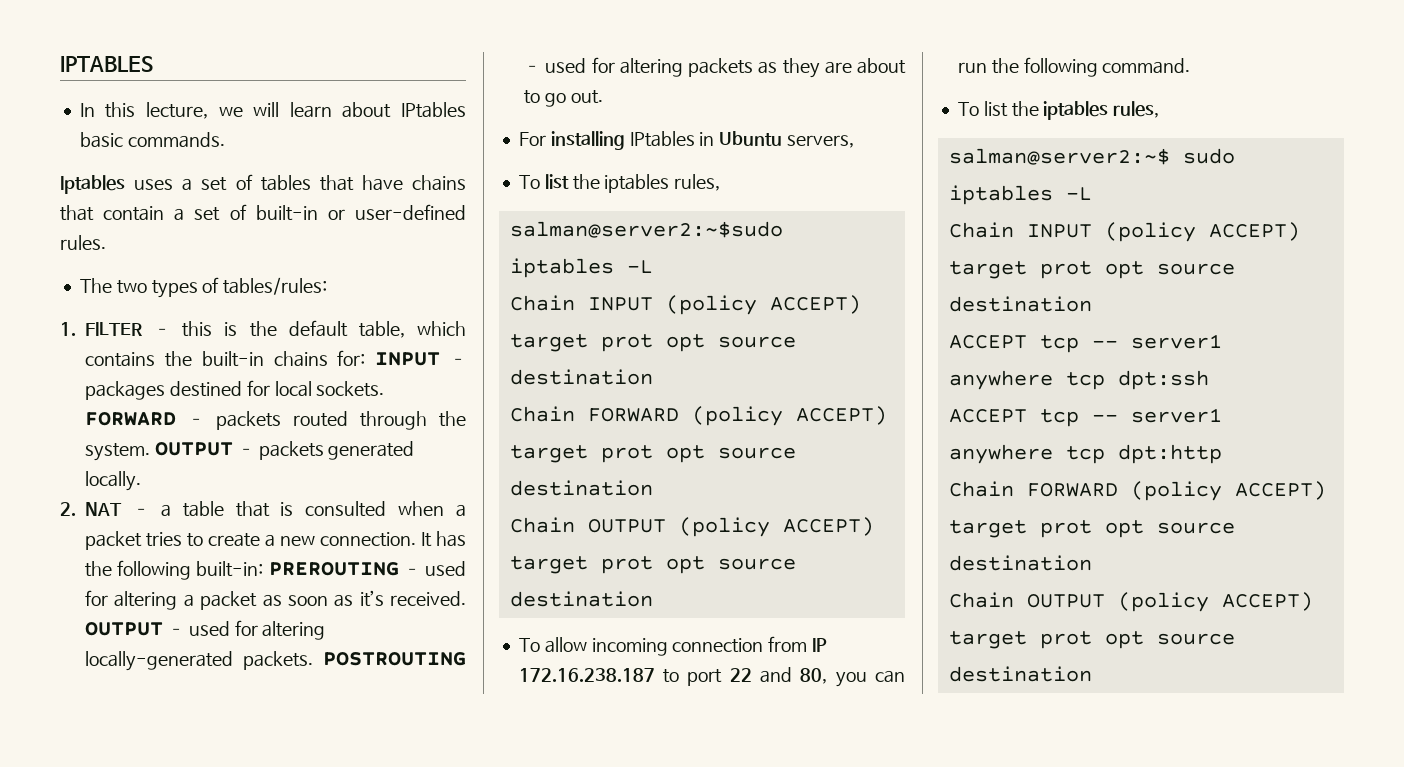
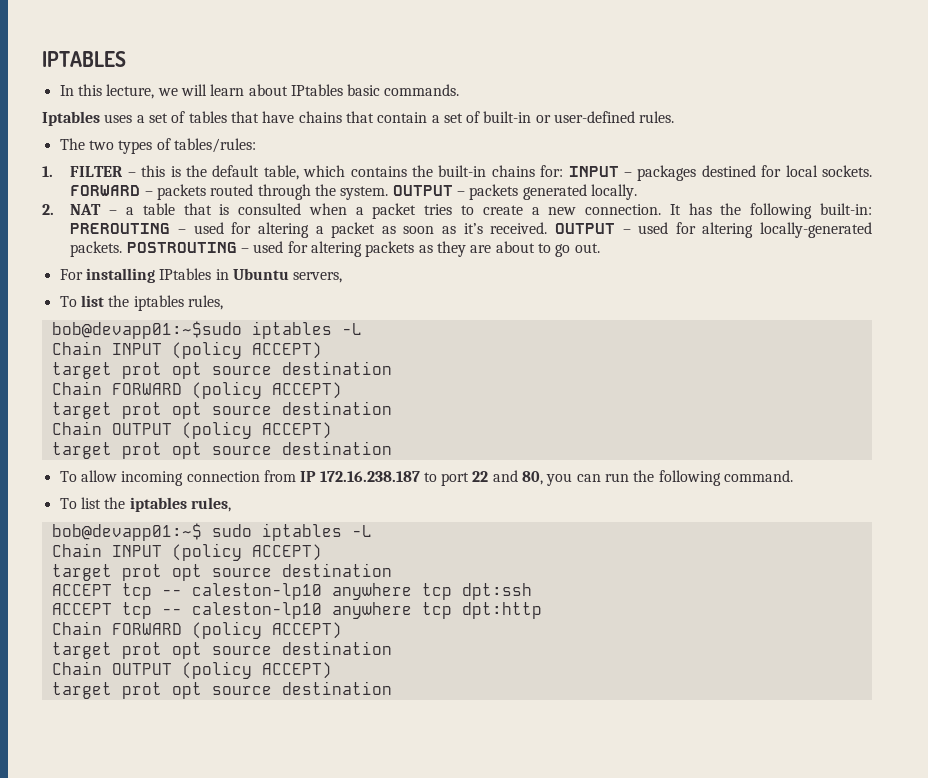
- salman@server2:~$sudo iptables -L
+ bob@devapp01:~$sudo iptables -L
- salman@server2:~$ sudo iptables -L
+ bob@devapp01:~$ sudo iptables -L
- ACCEPT tcp -- server1 anywhere tcp dpt:ssh
+ ACCEPT tcp -- caleston-lp10 anywhere tcp dpt:ssh
- ACCEPT tcp -- server1 anywhere tcp dpt:http
+ ACCEPT tcp -- caleston-lp10 anywhere tcp dpt:http

